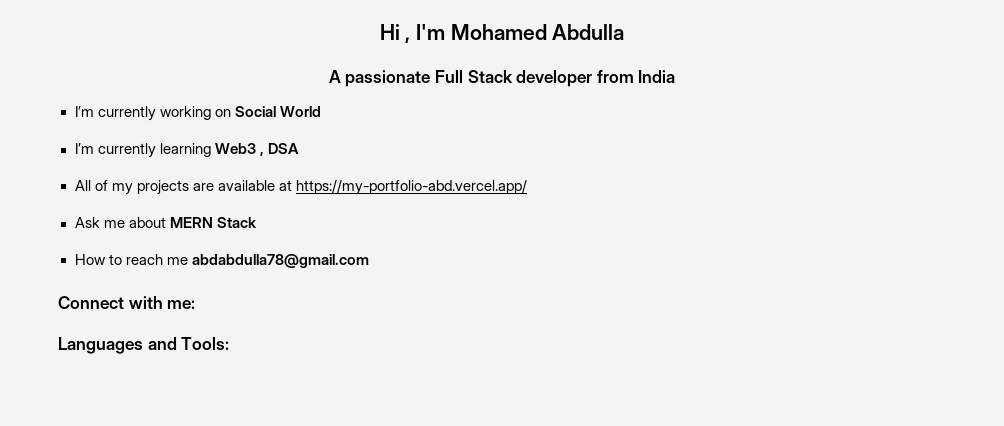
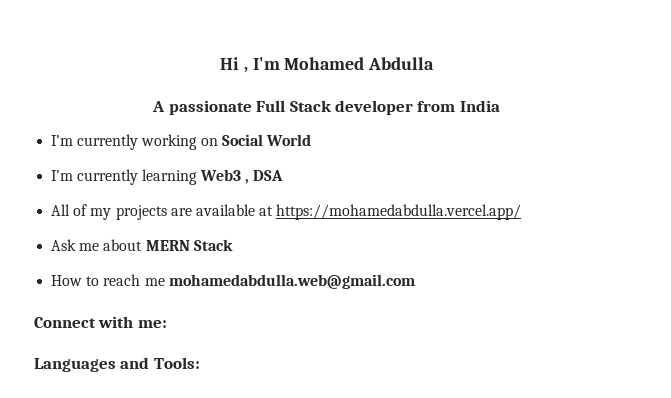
- All of my projects are available at https://my-portfolio-abd.vercel.app/
+ All of my projects are available at https://mohamedabdulla.vercel.app/
- How to reach me abdabdulla78@gmail.com
+ How to reach me mohamedabdulla.web@gmail.com

